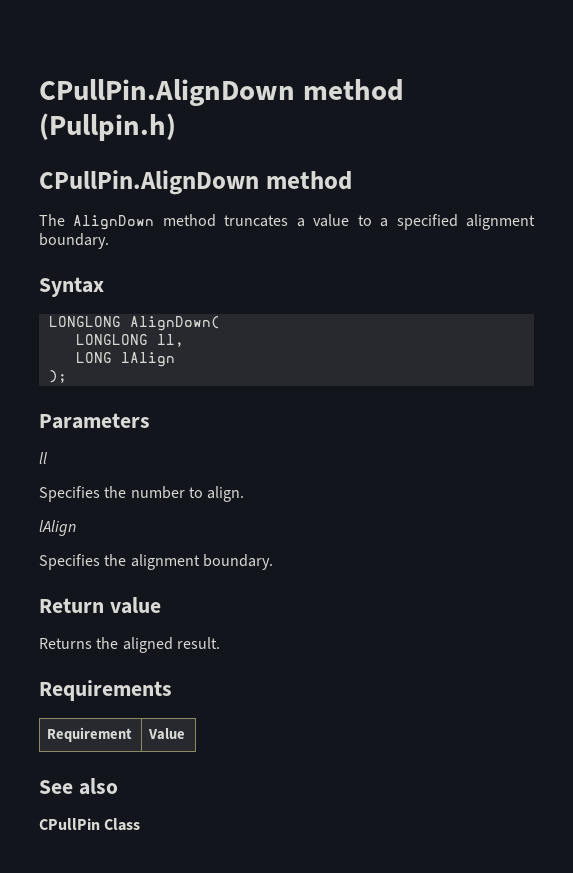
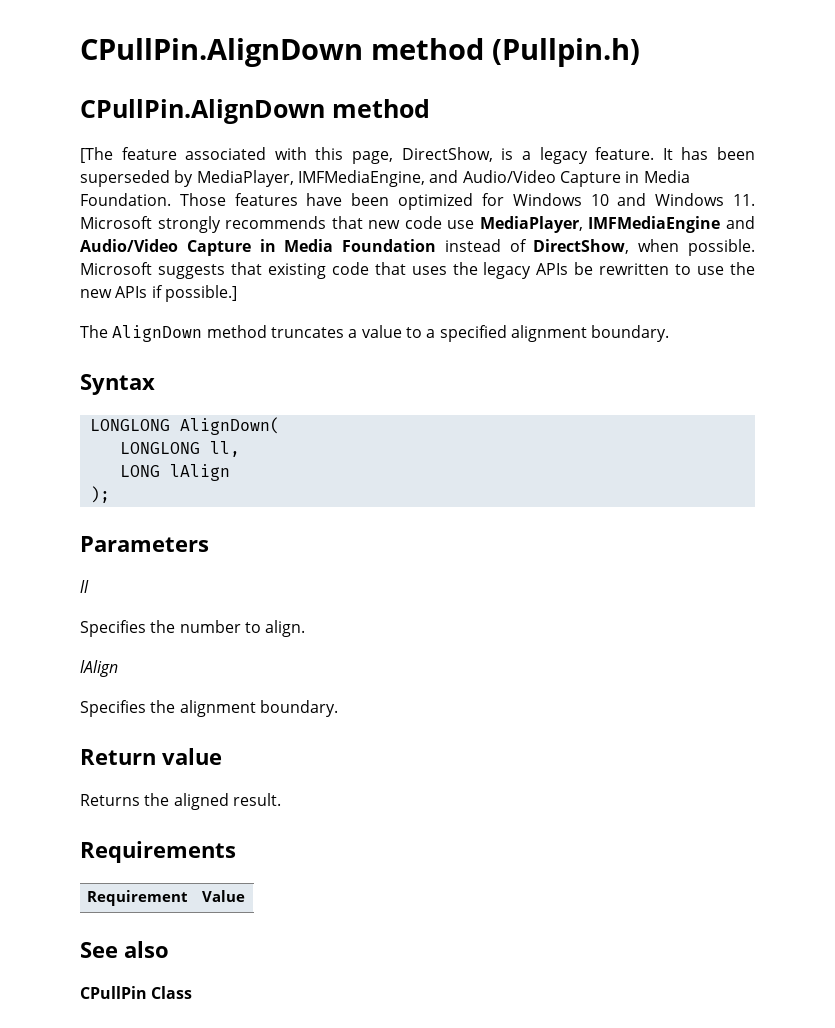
+ [The feature associated with this page, DirectShow, is a legacy feature. It has been superseded by MediaPlayer, IMFMediaEngine, and Audio/Video Capture in Media Foundation. Those features have been optimized for Windows 10 and Windows 11. Microsoft strongly recommends that new code use MediaPlayer, IMFMediaEngine and Audio/Video Capture in Media Foundation instead of DirectShow, when possible. Microsoft suggests that existing code that uses the legacy APIs be rewritten to use the new APIs if possible.]

